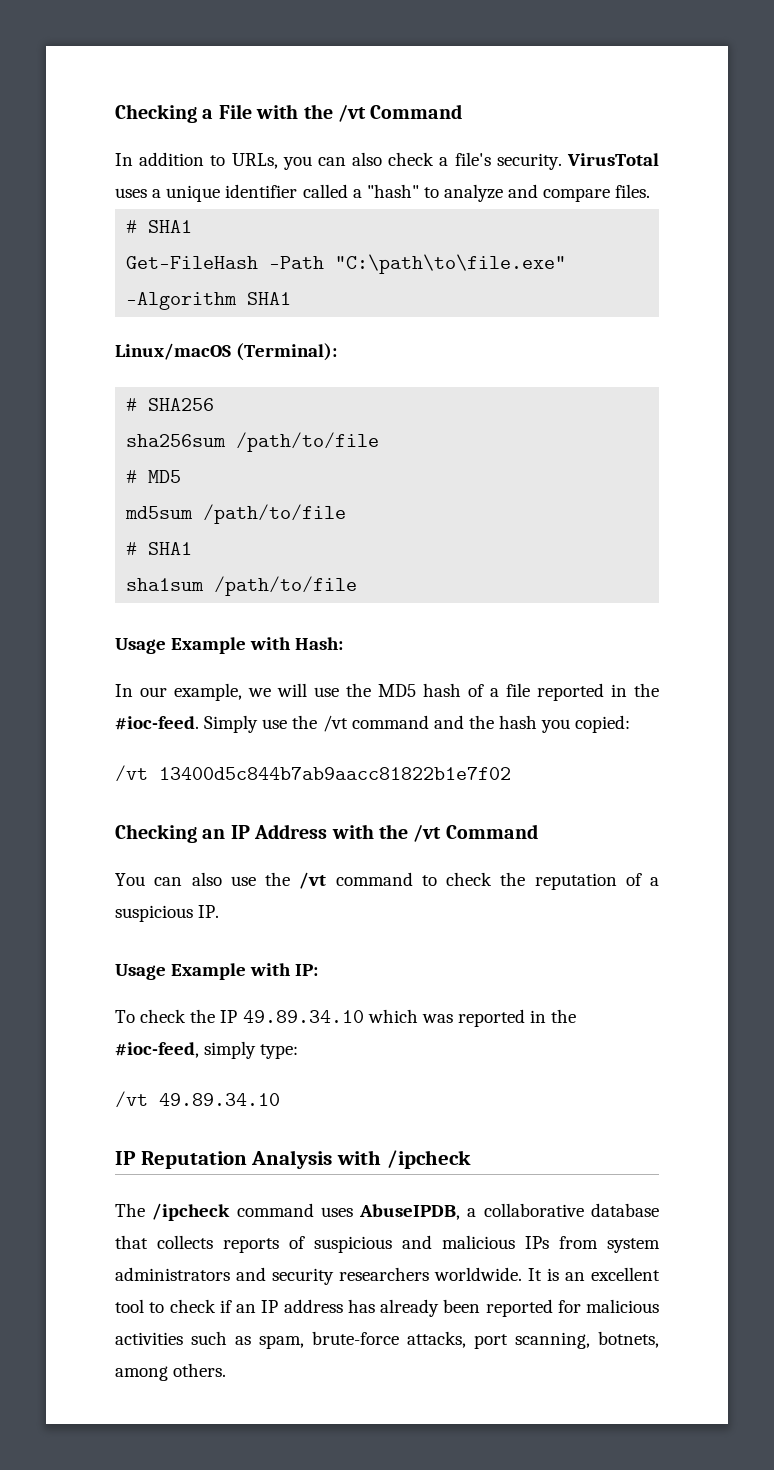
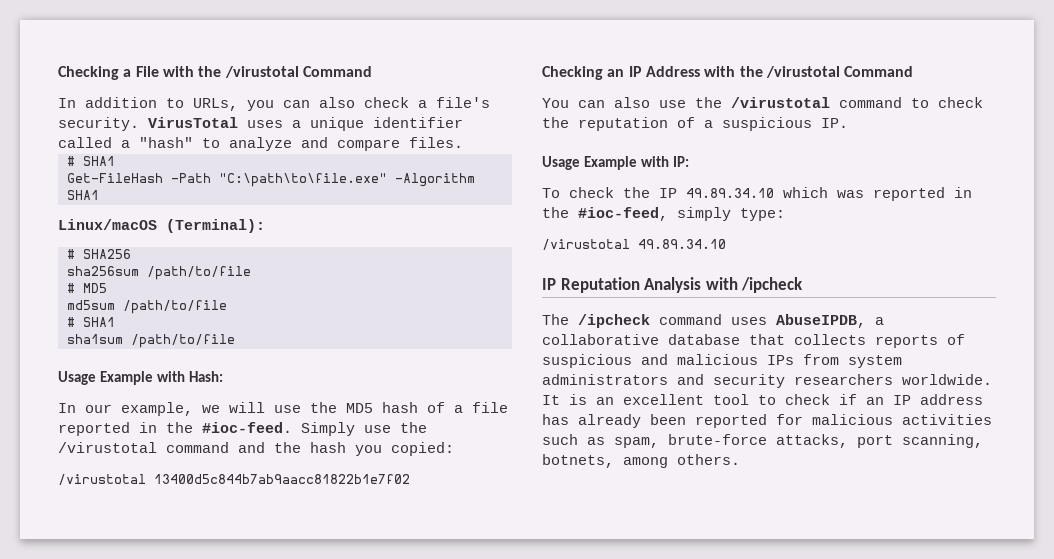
- Checking a File with the /vt Command
+ Checking a File with the /virustotal Command
- Simply use the /vt command and the hash you copied:
+ Simply use the /virustotal command and the hash you copied:
- /vt 13400d5c844b7ab9aacc81822b1e7f02
+ /virustotal 13400d5c844b7ab9aacc81822b1e7f02
- Checking an IP Address with the /vt Command
+ Checking an IP Address with the /virustotal Command
- You can also use the /vt command to check the reputation of a suspicious IP.
+ You can also use the /virustotal command to check the reputation of a suspicious IP.
- /vt 49.89.34.10
+ /virustotal 49.89.34.10

